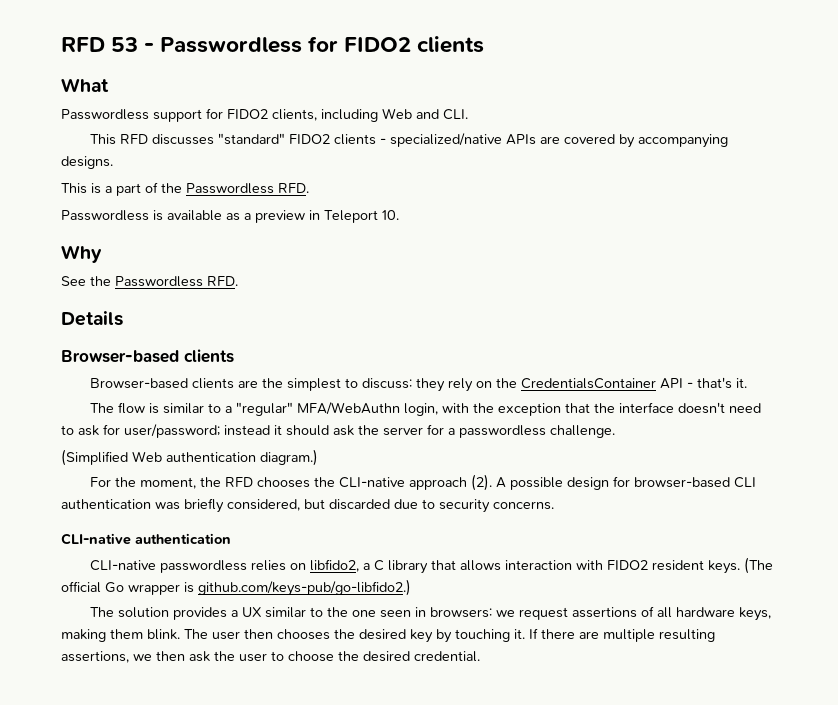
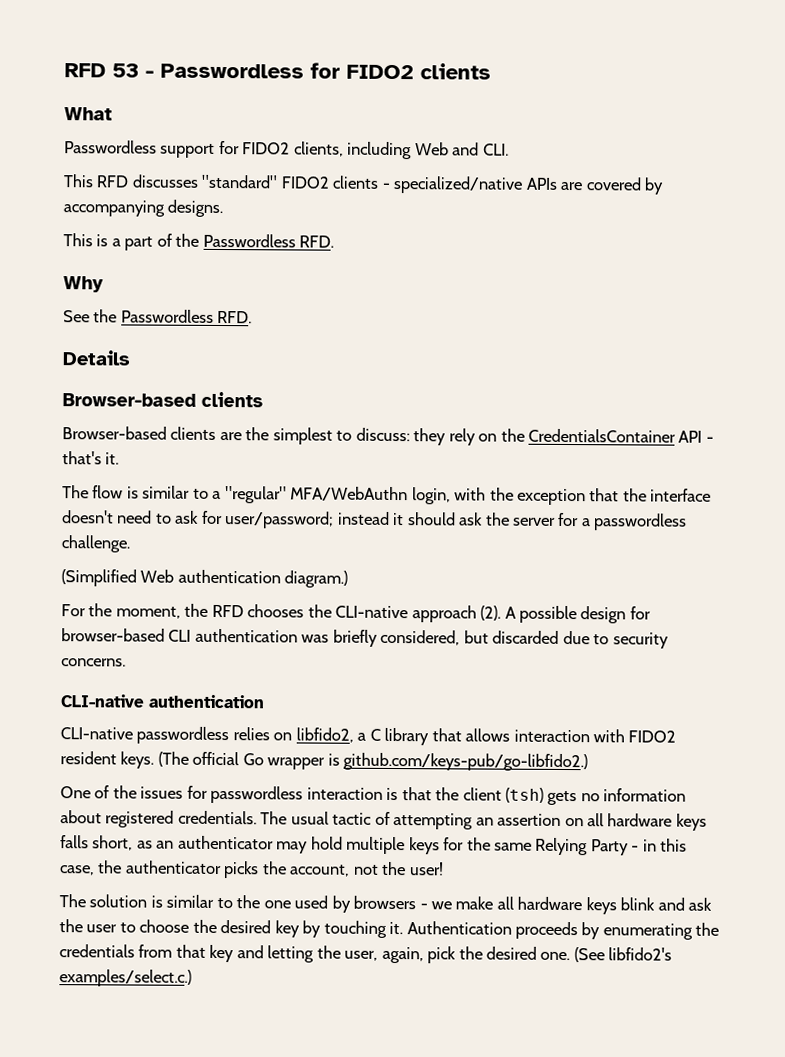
- Passwordless is available as a preview in Teleport 10.
+ One of the issues for passwordless interaction is that the client (tsh) gets no information about registered credentials. The usual tactic of attempting an assertion on all hardware keys falls short, as an authenticator may hold multiple keys for the same Relying Party - in this case, the authenticator picks the account, not the user!
- The solution provides a UX similar to the one seen in browsers: we request assertions of all hardware keys, making them blink. The user then chooses the desired key by touching it. If there are multiple resulting assertions, we then ask the user to choose the desired credential.
+ The solution is similar to the one used by browsers - we make all hardware keys blink and ask the user to choose the desired key by touching it. Authentication proceeds by enumerating the credentials from that key and letting the user, again, pick the desired one. (See libfido2's examples/select.c.)

